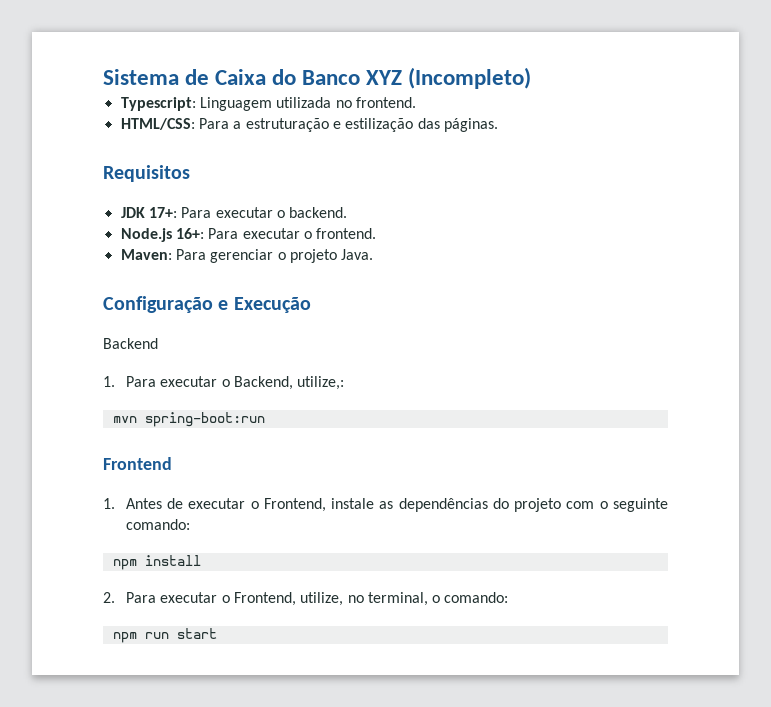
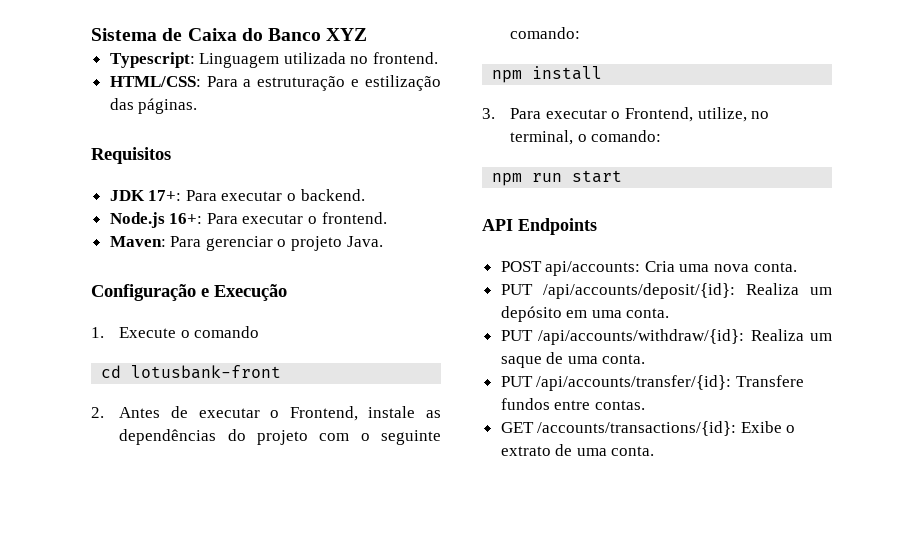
- Sistema de Caixa do Banco XYZ (Incompleto)
+ Sistema de Caixa do Banco XYZ
- Backend
- 1. Para executar o Backend, utilize,:
- mvn spring-boot:run
- Frontend
- 1. Antes de executar o Frontend, instale as dependências do projeto com o seguinte comando:
+ 1. Execute o comando
+ cd lotusbank-front
+ 2. Antes de executar o Frontend, instale as dependências do projeto com o seguinte comando:
- 2. Para executar o Frontend, utilize, no terminal, o comando:
+ 3. Para executar o Frontend, utilize, no terminal, o comando:
+ API Endpoints
+ POST api/accounts: Cria uma nova conta.
+ PUT /api/accounts/deposit/{id}: Realiza um depósito em uma conta.
+ PUT /api/accounts/withdraw/{id}: Realiza um saque de uma conta.
+ PUT /api/accounts/transfer/{id}: Transfere fundos entre contas.
+ GET /accounts/transactions/{id}: Exibe o extrato de uma conta.

